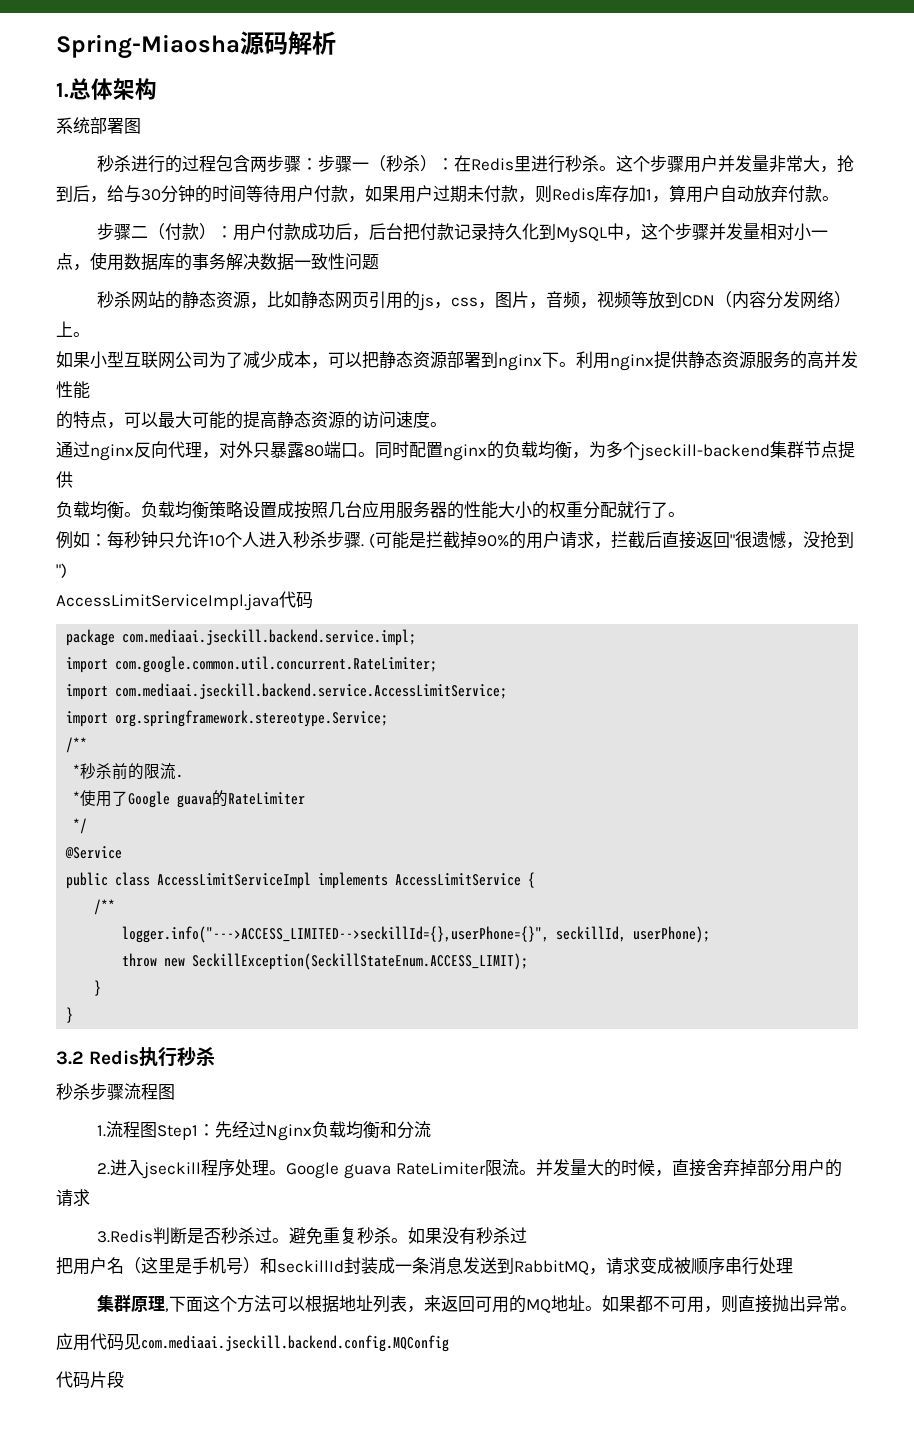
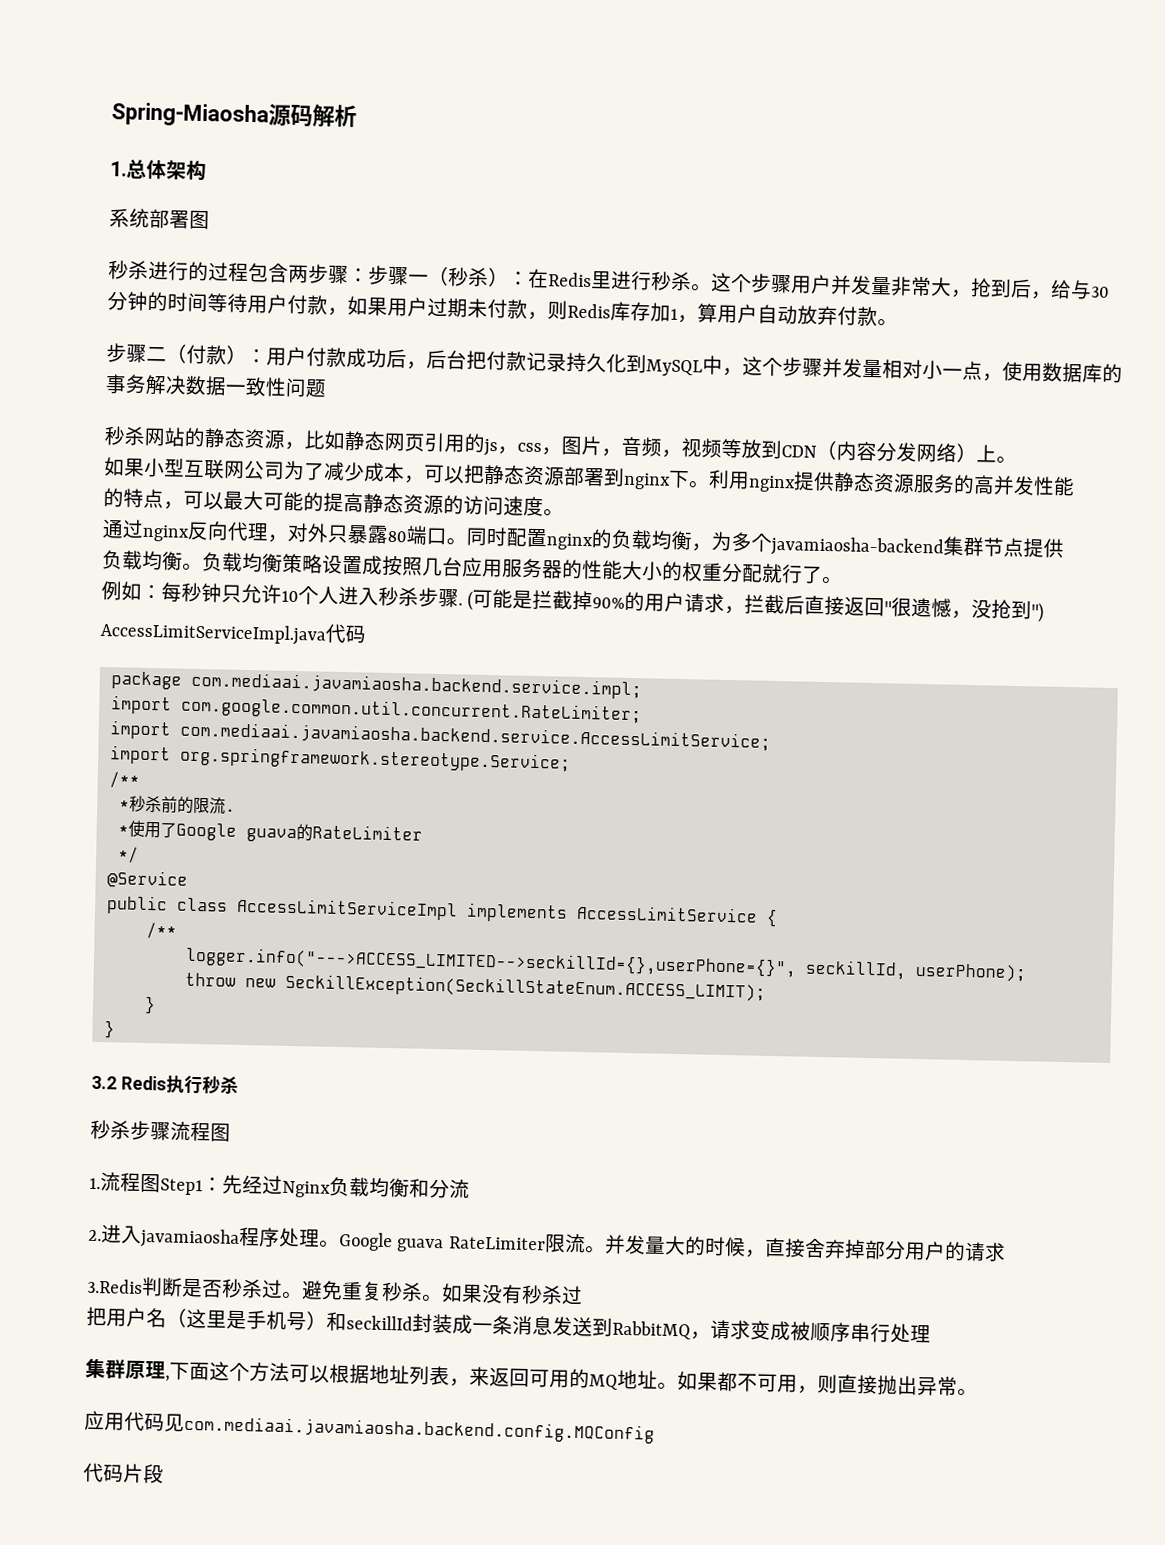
- 同时配置nginx的负载均衡，为多个jseckill-backend集群节点提供
+ 同时配置nginx的负载均衡，为多个javamiaosha-backend集群节点提供
- package com.mediaai.jseckill.backend.service.impl;
+ package com.mediaai.javamiaosha.backend.service.impl;
- import com.mediaai.jseckill.backend.service.AccessLimitService;
+ import com.mediaai.javamiaosha.backend.service.AccessLimitService;
- 2.进入jseckill程序处理。
+ 2.进入javamiaosha程序处理。
- 应用代码见com.mediaai.jseckill.backend.config.MQConfig
+ 应用代码见com.mediaai.javamiaosha.backend.config.MQConfig

